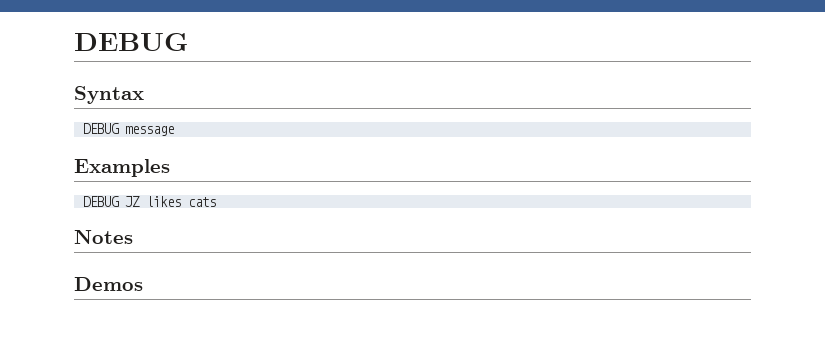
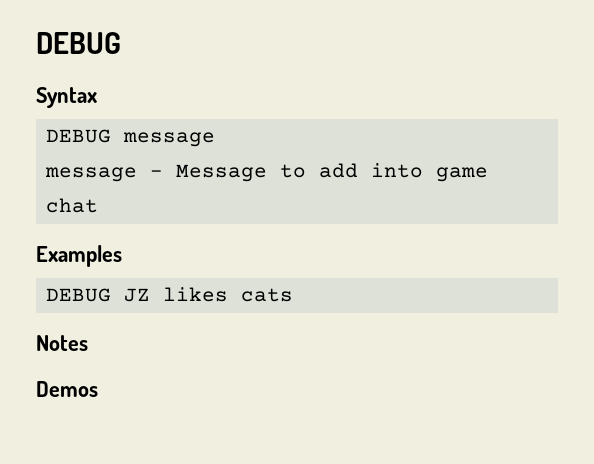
+ message - Message to add into game chat

